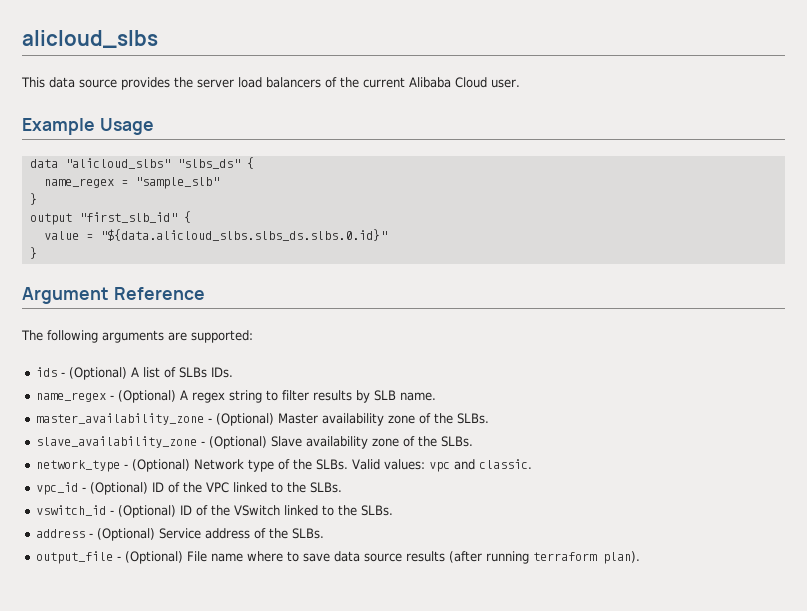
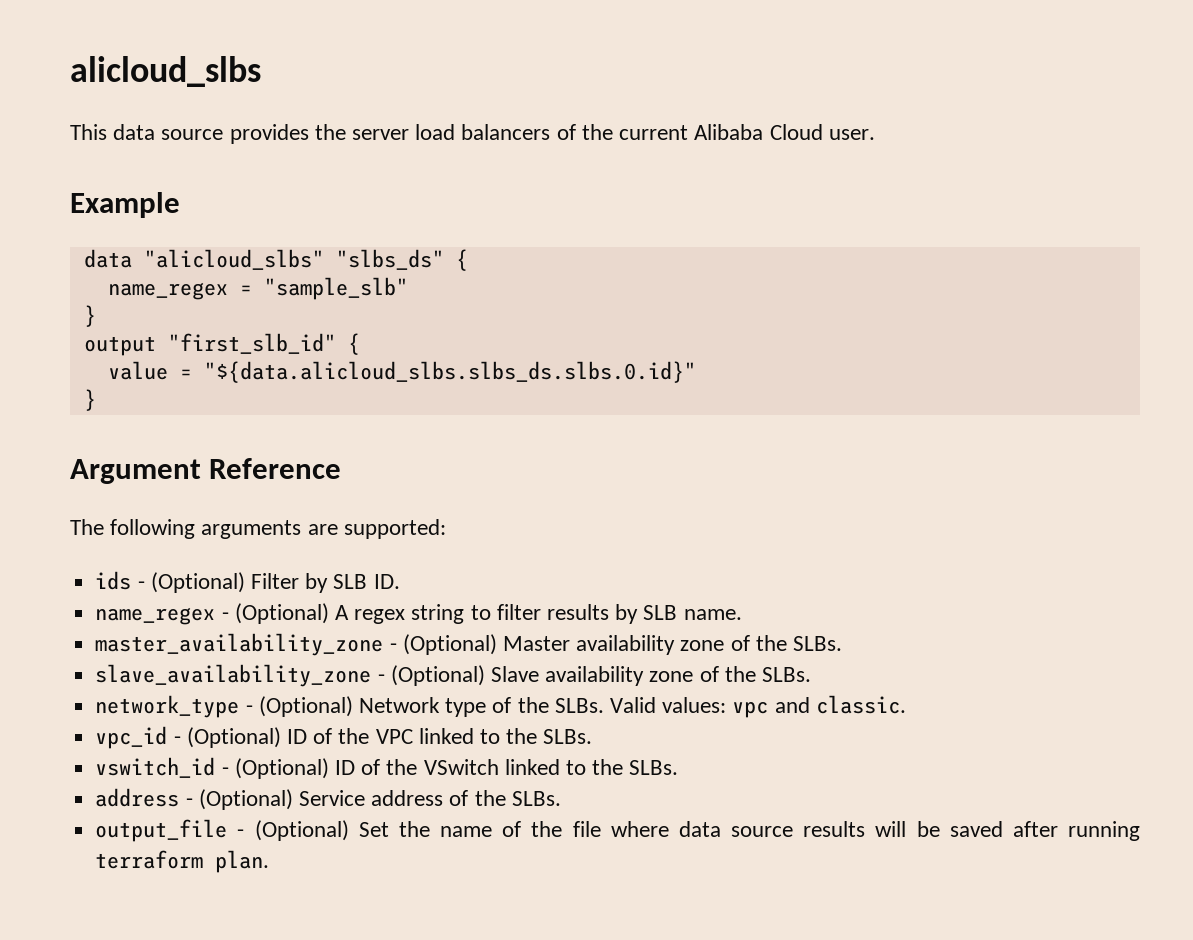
- Example Usage
+ Example
- ids - (Optional) A list of SLBs IDs.
+ ids - (Optional) Filter by SLB ID.
- output_file - (Optional) File name where to save data source results (after running terraform plan).
+ output_file - (Optional) Set the name of the file where data source results will be saved after running terraform plan.

